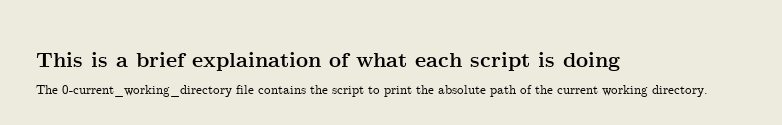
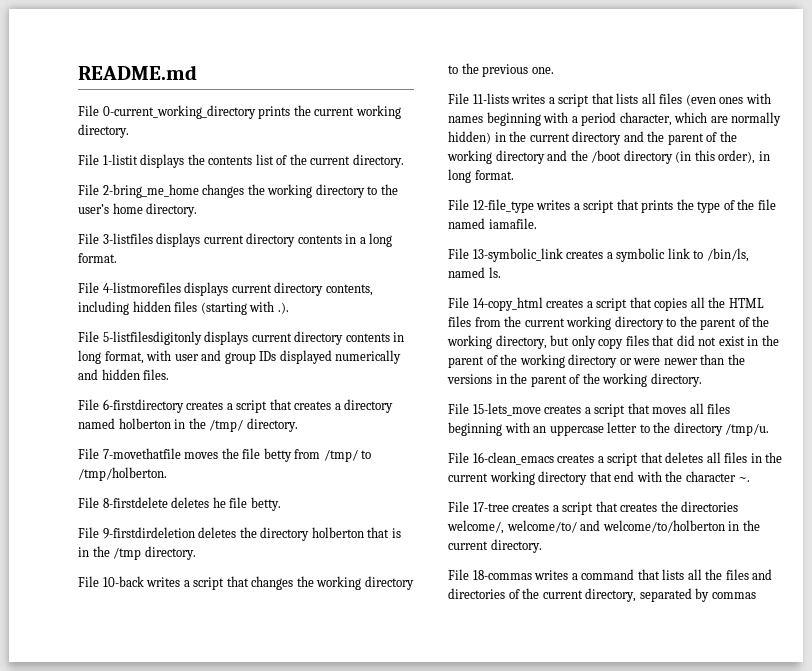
- This is a brief explaination of what each script is doing
- The 0-current_working_directory file contains the script to print the absolute path of the current working directory.
+ README.md
+ File 0-current_working_directory prints the current working directory.
+ File 1-listit displays the contents list of the current directory.
+ File 2-bring_me_home changes the working directory to the user’s home directory.
+ File 3-listfiles displays current directory contents in a long format.
+ File 4-listmorefiles displays current directory contents, including hidden files (starting with .).
+ File 5-listfilesdigitonly displays current directory contents in long format, with user and group IDs displayed numerically and hidden files.
+ File 6-firstdirectory creates a script that creates a directory named holberton in the /tmp/ directory.
+ File 7-movethatfile moves the file betty from /tmp/ to /tmp/holberton.
+ File 8-firstdelete deletes he file betty.
+ File 9-firstdirdeletion deletes the directory holberton that is in the /tmp directory.
+ File 10-back writes a script that changes the working directory to the previous one.
+ File 11-lists writes a script that lists all files (even ones with names beginning with a period character, which are normally hidden) in the current directory and the parent of the working directory and the /boot directory (in this order), in long format.
+ File 12-file_type writes a script that prints the type of the file named iamafile.
+ File 13-symbolic_link creates a symbolic link to /bin/ls, named ls.
+ File 14-copy_html creates a script that copies all the HTML files from the current working directory to the parent of the working directory, but only copy files that did not exist in the parent of the working directory or were newer than the versions in the parent of the working directory.
+ File 15-lets_move creates a script that moves all files beginning with an uppercase letter to the directory /tmp/u.
+ File 16-clean_emacs creates a script that deletes all files in the current working directory that end with the character ~.
+ File 17-tree creates a script that creates the directories welcome/, welcome/to/ and welcome/to/holberton in the current directory.
+ File 18-commas writes a command that lists all the files and directories of the current directory, separated by commas

